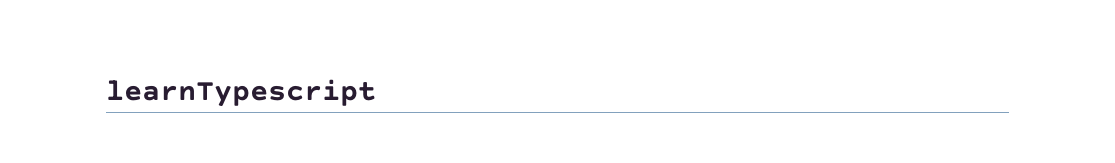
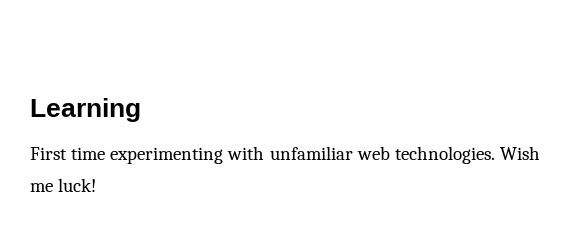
- learnTypescript
+ Learning
+ First time experimenting with unfamiliar web technologies. Wish me luck!

